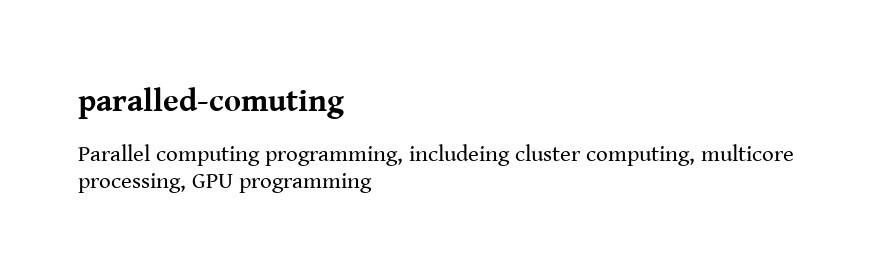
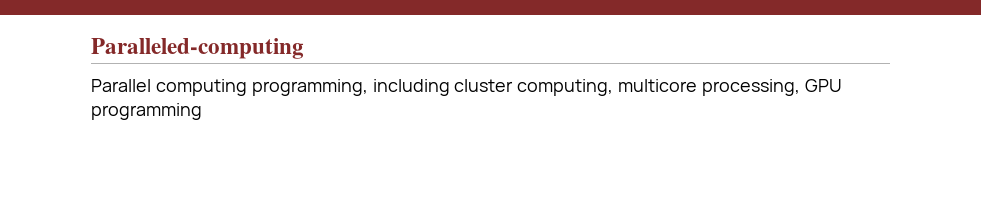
- paralled-comuting
+ Paralleled-computing
- Parallel computing programming, includeing cluster computing, multicore processing, GPU programming
+ Parallel computing programming, including cluster computing, multicore processing, GPU programming

